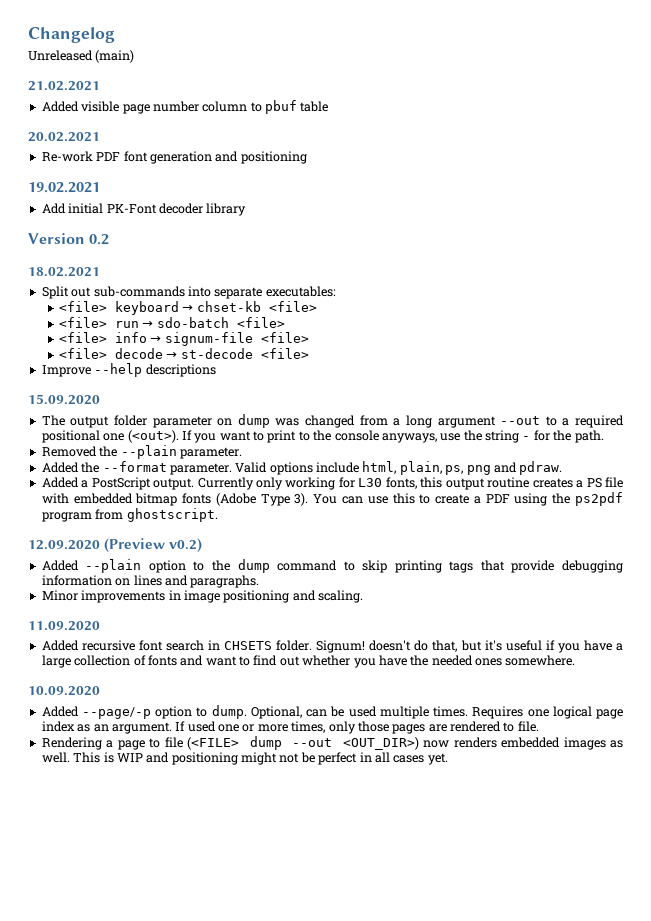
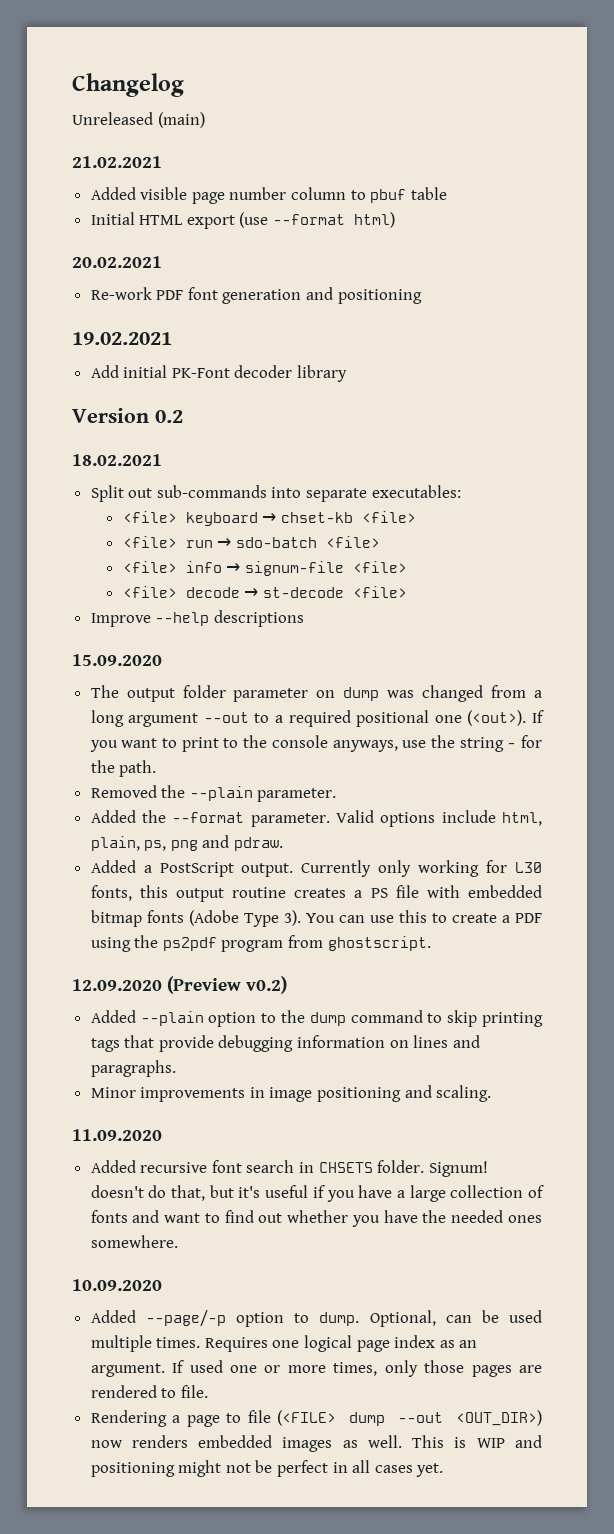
+ Initial HTML export (use --format html)

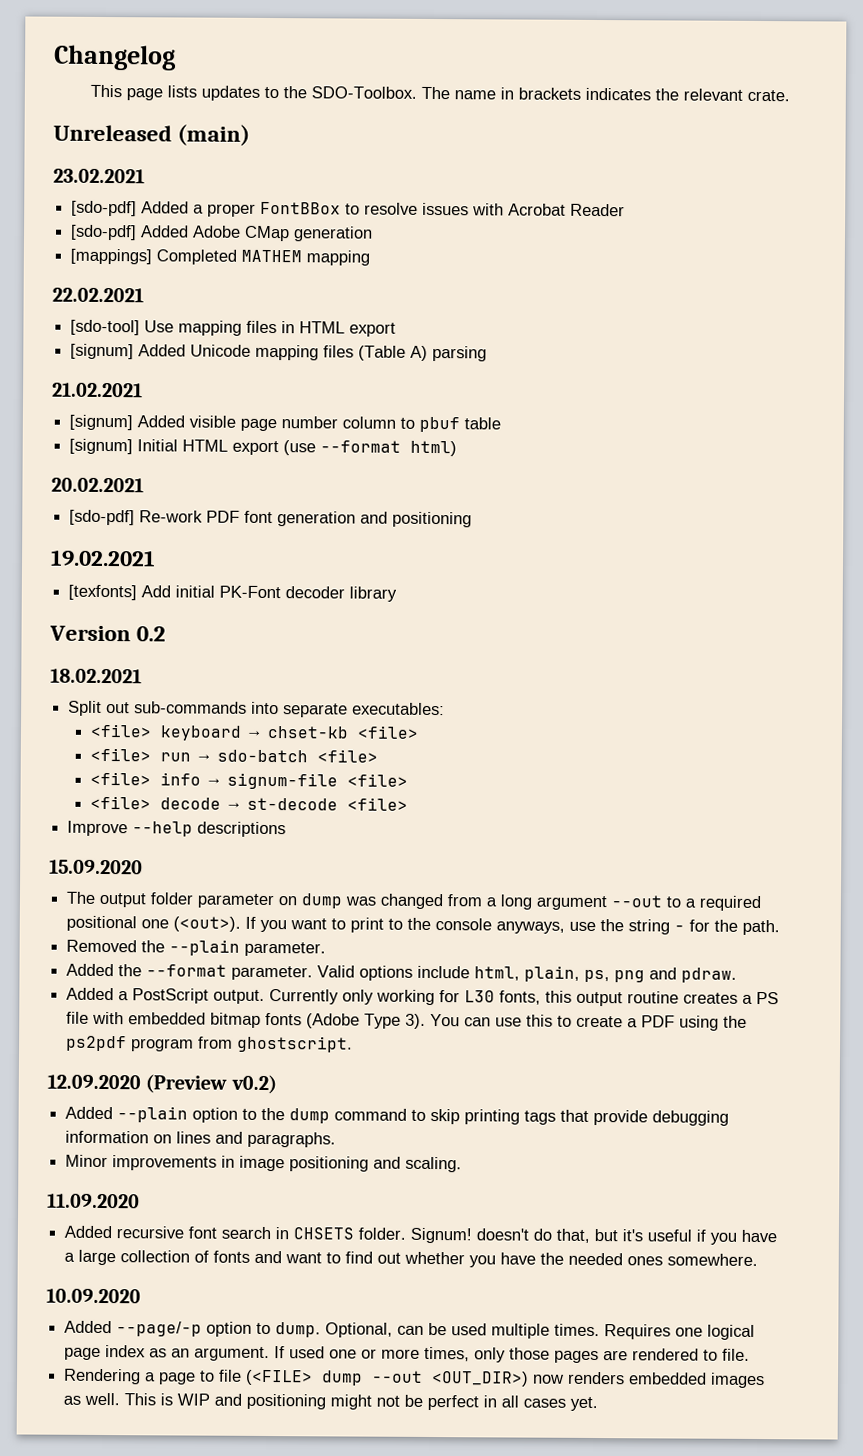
+ This page lists updates to the SDO-Toolbox. The name in brackets indicates the relevant crate.
  Unreleased (main)
+ 23.02.2021
+ [sdo-pdf] Added a proper FontBBox to resolve issues with Acrobat Reader
+ [sdo-pdf] Added Adobe CMap generation
+ [mappings] Completed MATHEM mapping
+ 22.02.2021
+ [sdo-tool] Use mapping files in HTML export
+ [signum] Added Unicode mapping files (Table A) parsing
- Added visible page number column to pbuf table
+ [signum] Added visible page number column to pbuf table
- Initial HTML export (use --format html)
+ [signum] Initial HTML export (use --format html)
- Re-work PDF font generation and positioning
+ [sdo-pdf] Re-work PDF font generation and positioning
- Add initial PK-Font decoder library
+ [texfonts] Add initial PK-Font decoder library

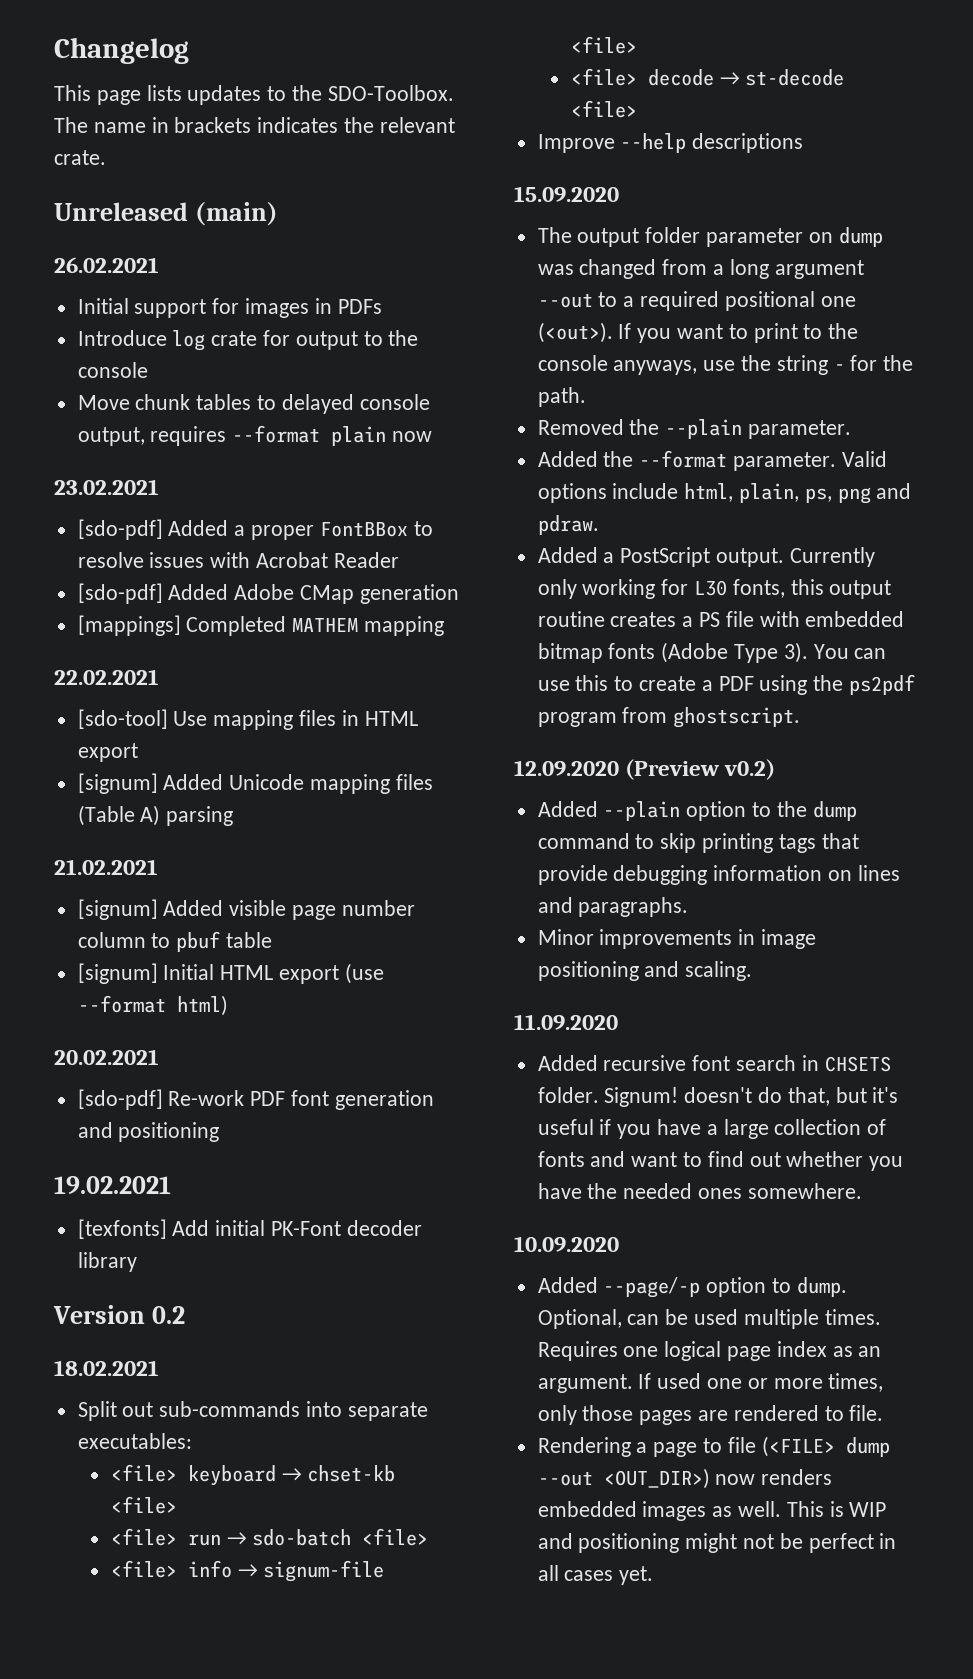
+ 26.02.2021
+ Initial support for images in PDFs
+ Introduce log crate for output to the console
+ Move chunk tables to delayed console output, requires --format plain now

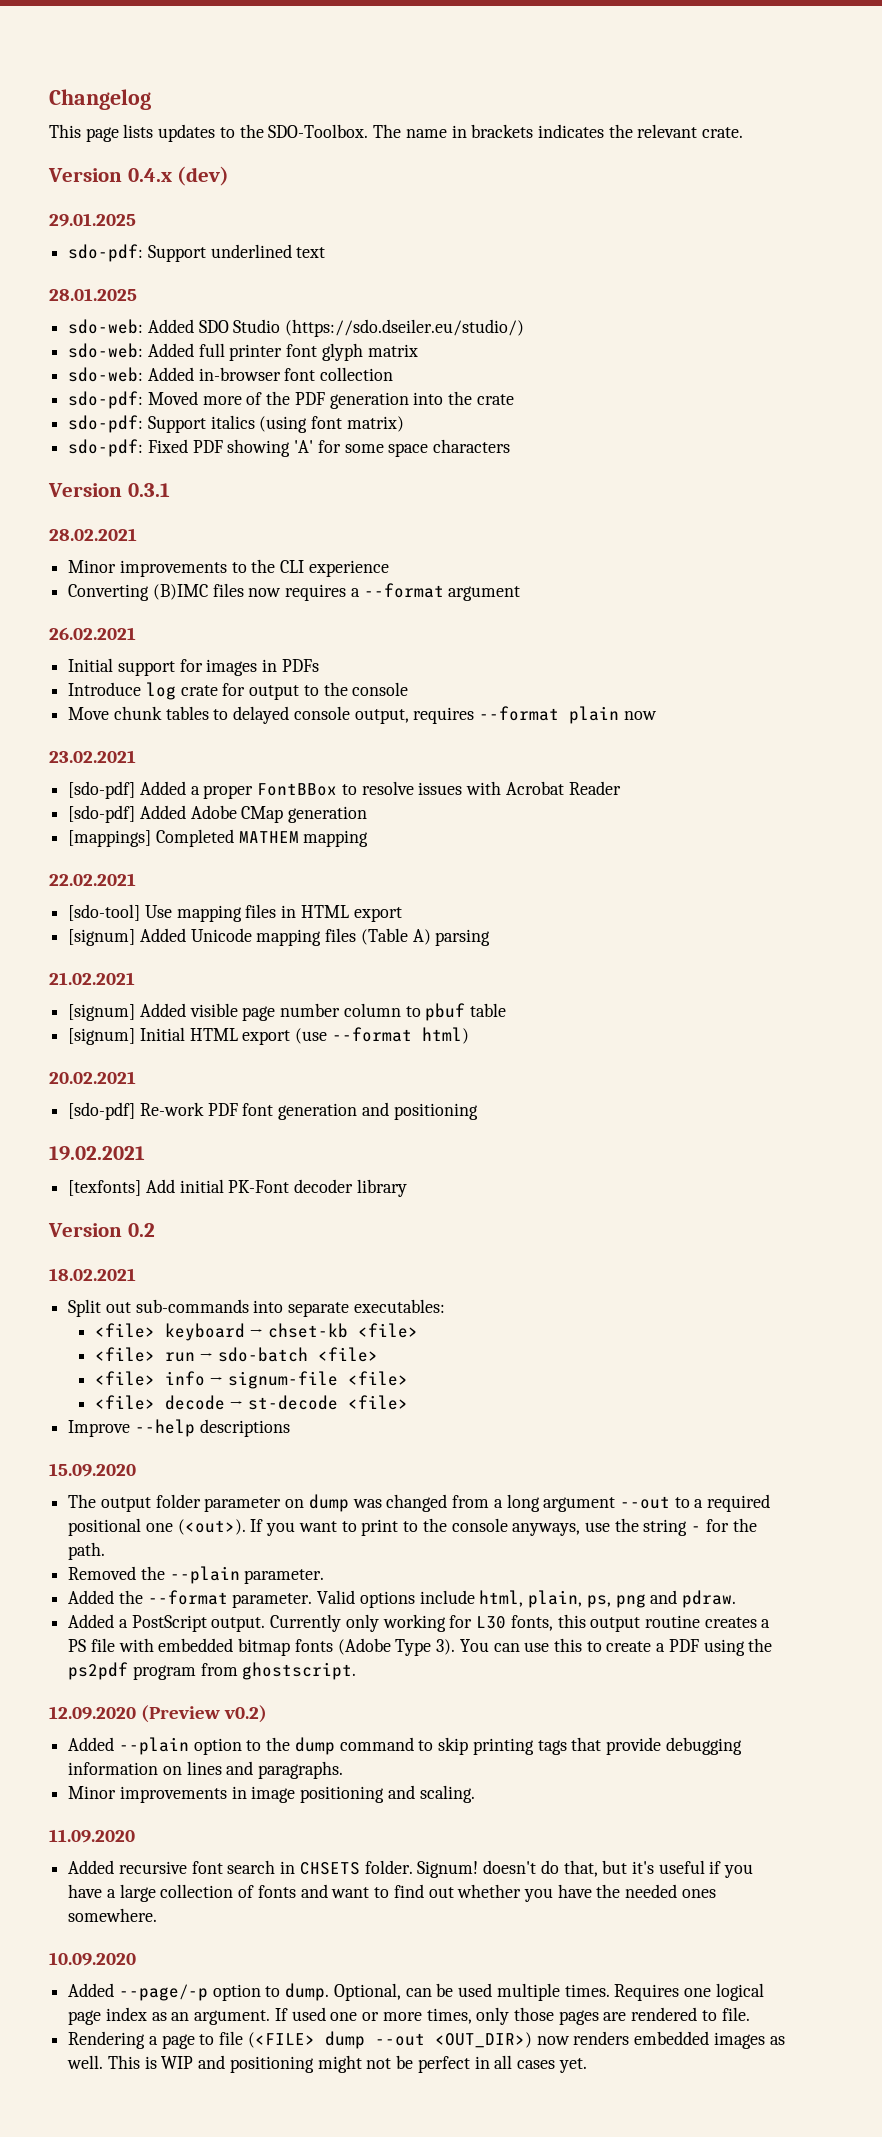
- Unreleased (main)
+ Version 0.4.x (dev)
+ 29.01.2025
+ sdo-pdf: Support underlined text
+ 28.01.2025
+ sdo-web: Added SDO Studio (https://sdo.dseiler.eu/studio/)
+ sdo-web: Added full printer font glyph matrix
+ sdo-web: Added in-browser font collection
+ sdo-pdf: Moved more of the PDF generation into the crate
+ sdo-pdf: Support italics (using font matrix)
+ sdo-pdf: Fixed PDF showing 'A' for some space characters
+ Version 0.3.1
+ 28.02.2021
+ Minor improvements to the CLI experience
+ Converting (B)IMC files now requires a --format argument

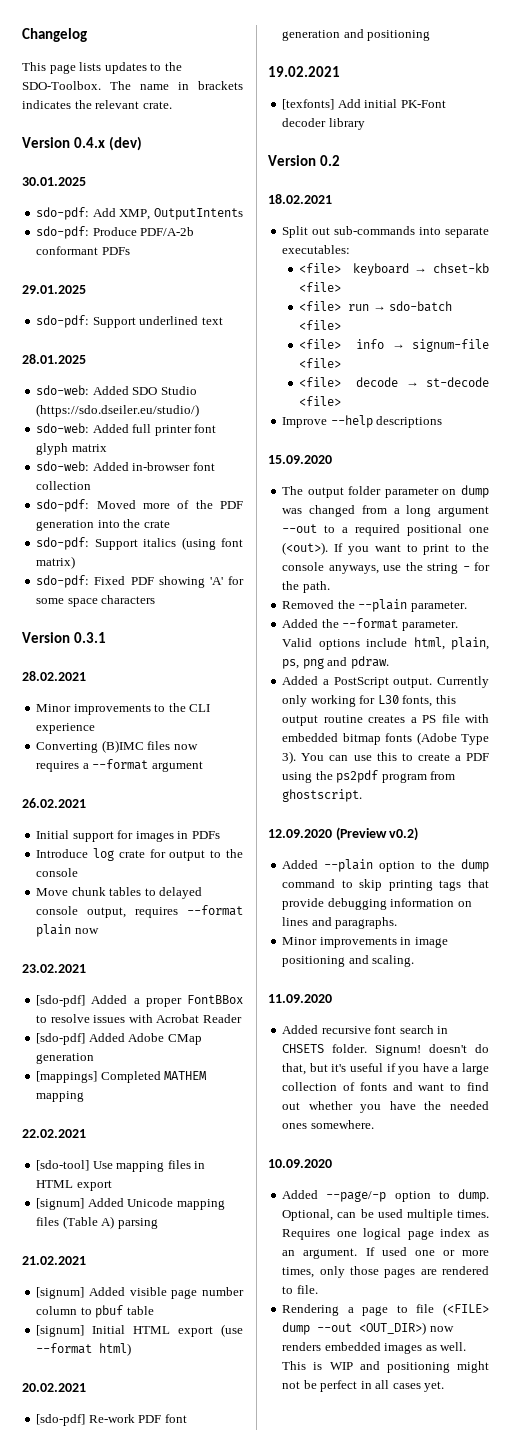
+ 30.01.2025
+ sdo-pdf: Add XMP, OutputIntents
+ sdo-pdf: Produce PDF/A-2b conformant PDFs

